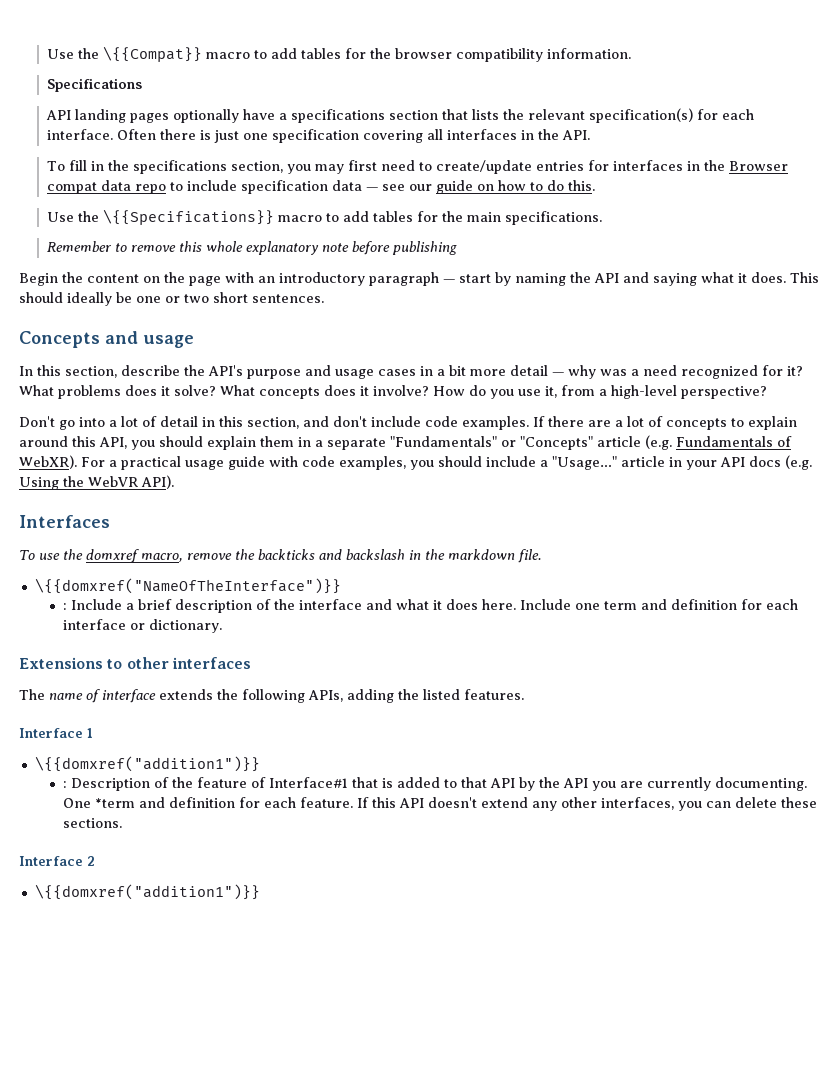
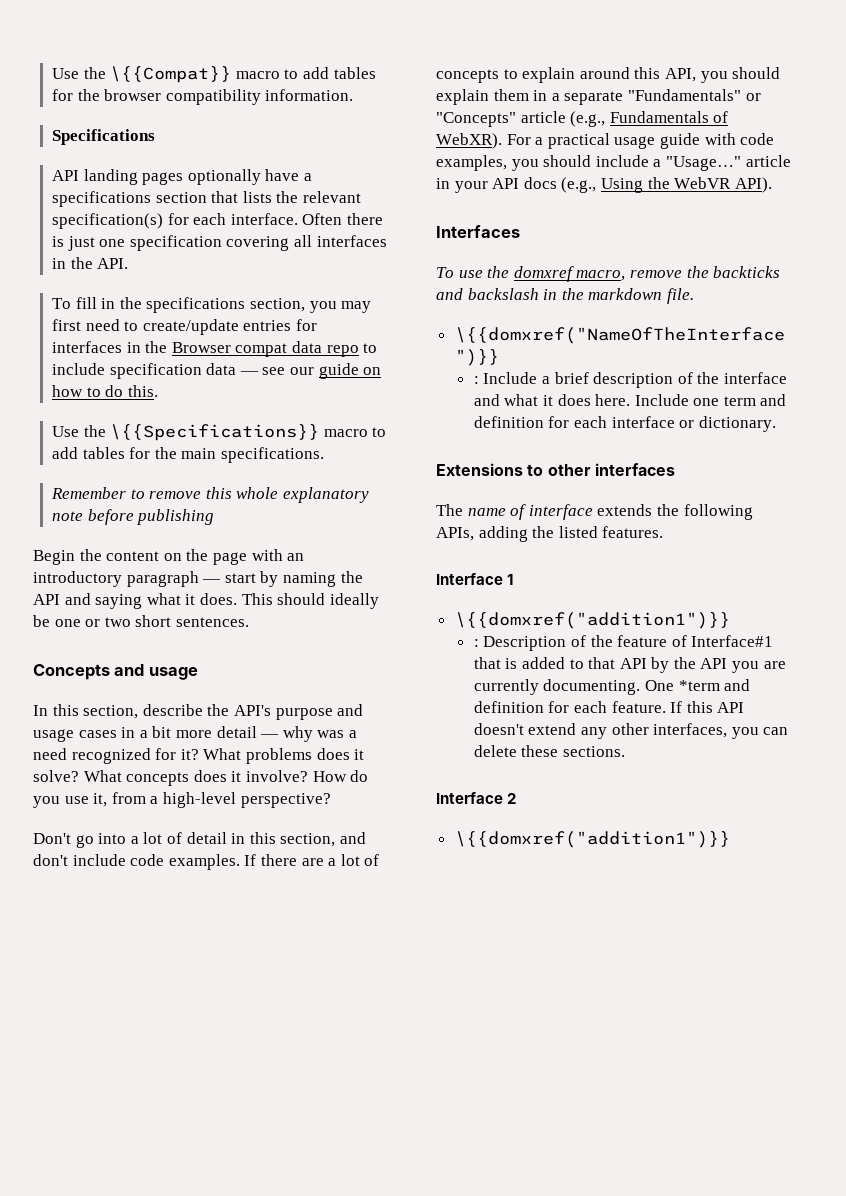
- If there are a lot of concepts to explain around this API, you should explain them in a separate "Fundamentals" or "Concepts" article (e.g. Fundamentals of WebXR).
+ If there are a lot of concepts to explain around this API, you should explain them in a separate "Fundamentals" or "Concepts" article (e.g., Fundamentals of WebXR).
- For a practical usage guide with code examples, you should include a "Usage…" article in your API docs (e.g. Using the WebVR API).
+ For a practical usage guide with code examples, you should include a "Usage…" article in your API docs (e.g., Using the WebVR API).

